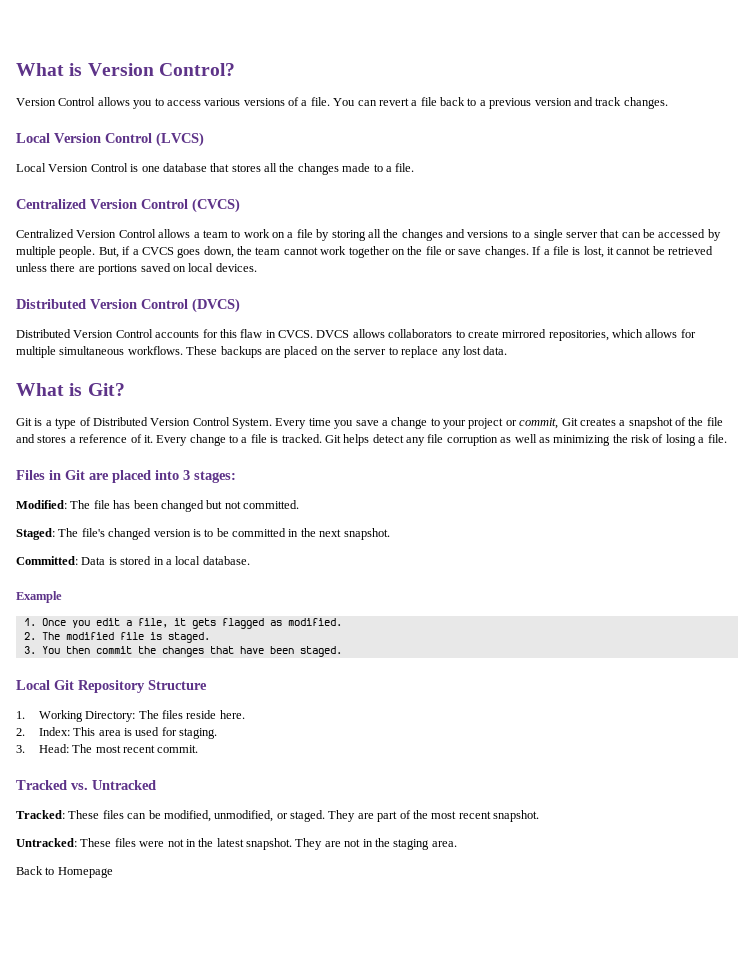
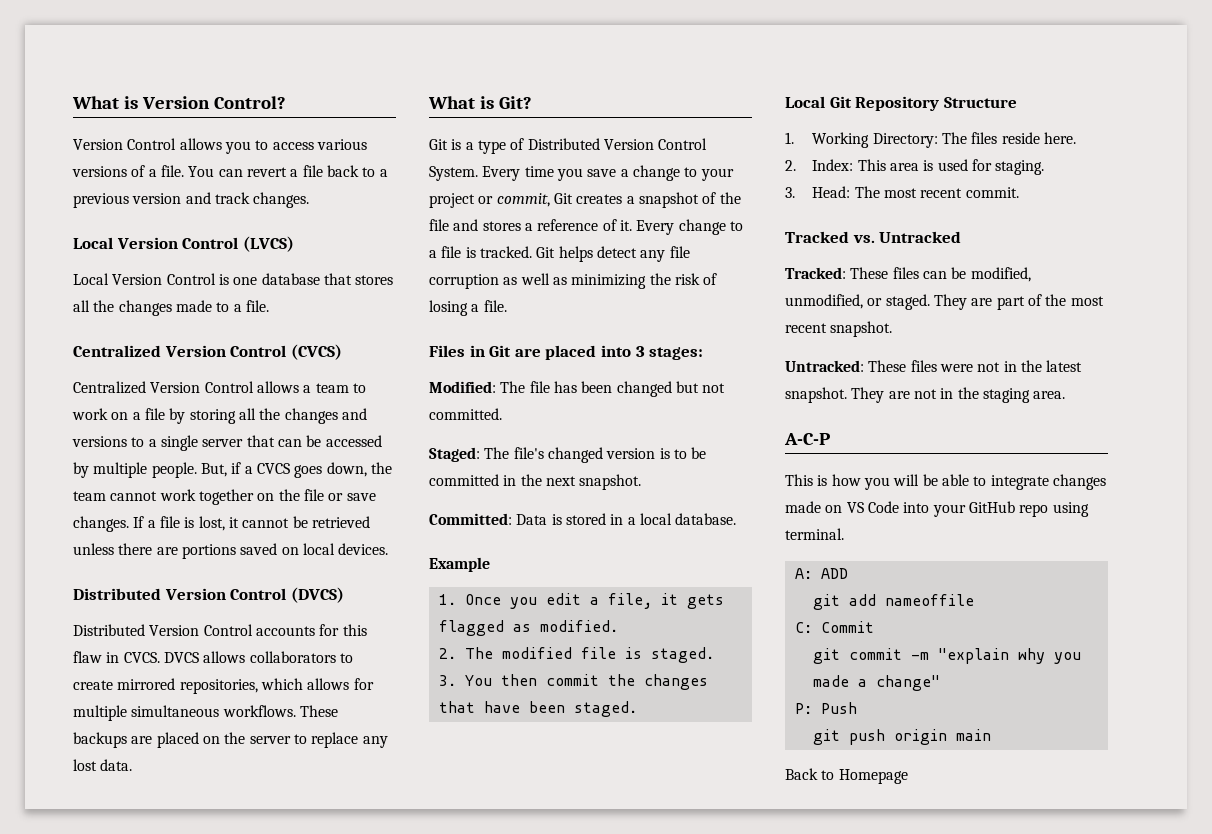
+ A-C-P
+ This is how you will be able to integrate changes made on VS Code into your GitHub repo using terminal.
+ A: ADD
+ git add nameoffile
+ C: Commit
+ git commit -m "explain why you made a change"
+ P: Push
+ git push origin main

